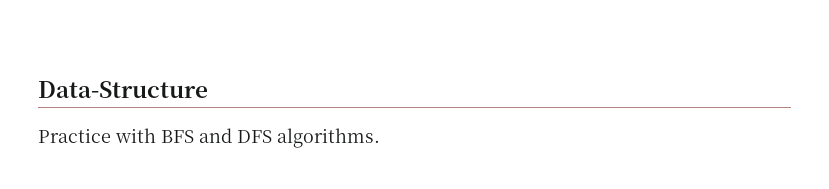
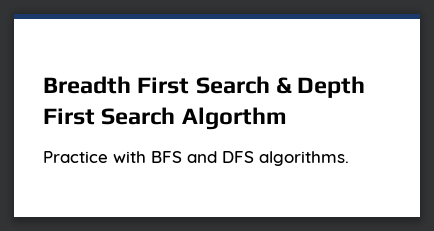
- Data-Structure
+ Breadth First Search & Depth First Search Algorthm

